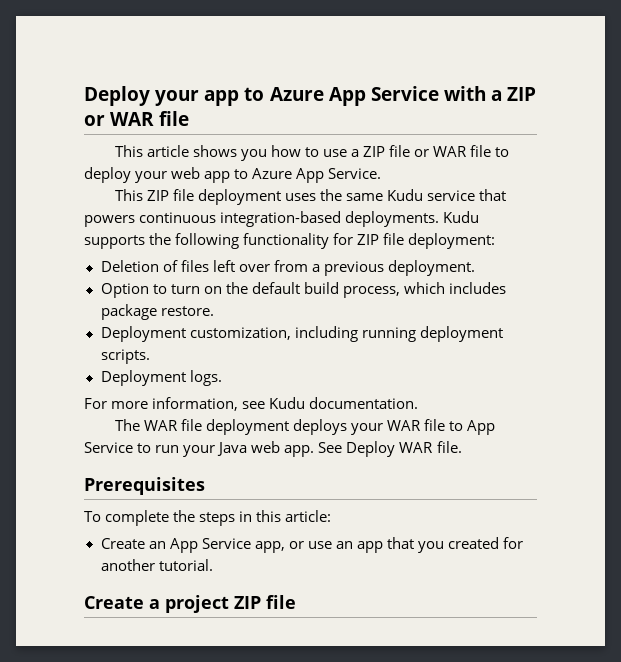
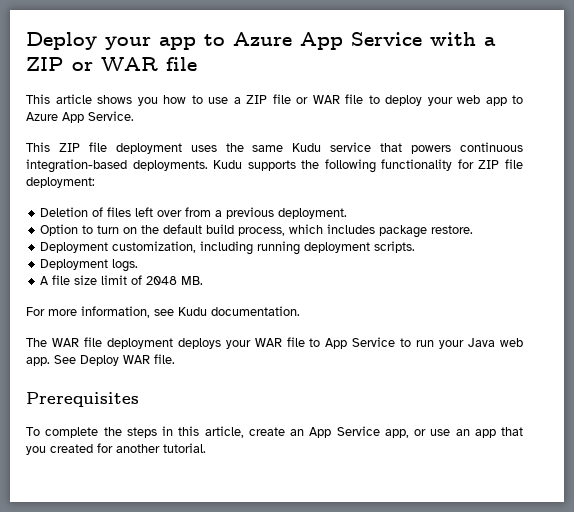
+ A file size limit of 2048 MB.
- To complete the steps in this article:
- Create an App Service app, or use an app that you created for another tutorial.
+ To complete the steps in this article, create an App Service app, or use an app that you created for another tutorial.
- Create a project ZIP file

